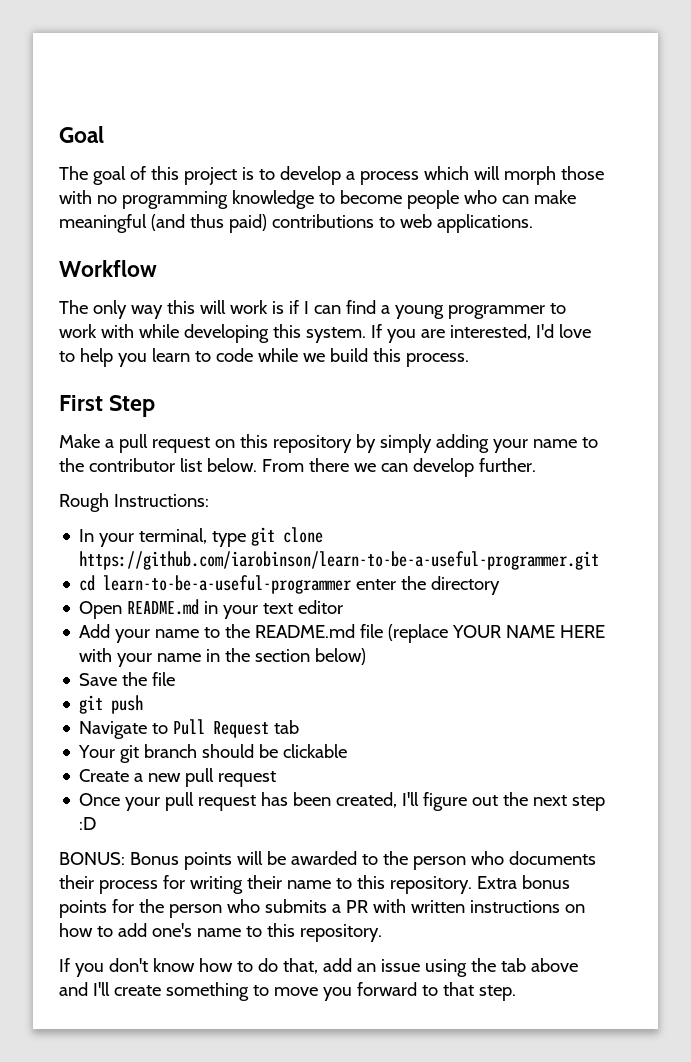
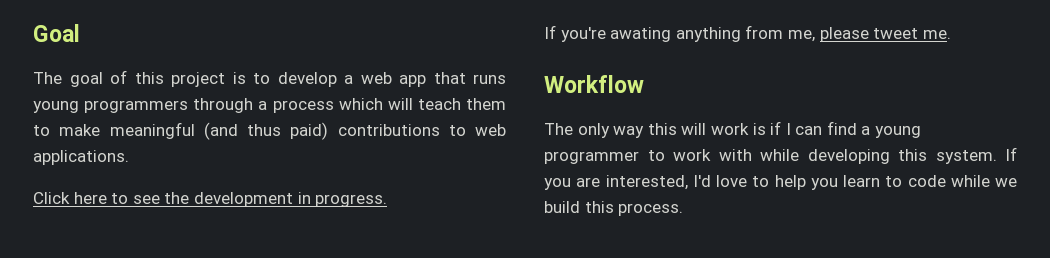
- The goal of this project is to develop a process which will morph those with no programming knowledge to become people who can make meaningful (and thus paid) contributions to web applications.
+ The goal of this project is to develop a web app that runs young programmers through a process which will teach them to make meaningful (and thus paid) contributions to web applications.
+ Click here to see the development in progress.
+ If you're awating anything from me, please tweet me.
- First Step
- Make a pull request on this repository by simply adding your name to the contributor list below. From there we can develop further.
- Rough Instructions:
- In your terminal, type git clone https://github.com/iarobinson/learn-to-be-a-useful-programmer.git
- cd learn-to-be-a-useful-programmer enter the directory
- Open README.md in your text editor
- Add your name to the README.md file (replace YOUR NAME HERE with your name in the section below)
- Save the file
- git push
- Navigate to Pull Request tab
- Your git branch should be clickable
- Create a new pull request
- Once your pull request has been created, I'll figure out the next step :D
- BONUS: Bonus points will be awarded to the person who documents their process for writing their name to this repository. Extra bonus points for the person who submits a PR with written instructions on how to add one's name to this repository.
- If you don't know how to do that, add an issue using the tab above and I'll create something to move you forward to that step.

